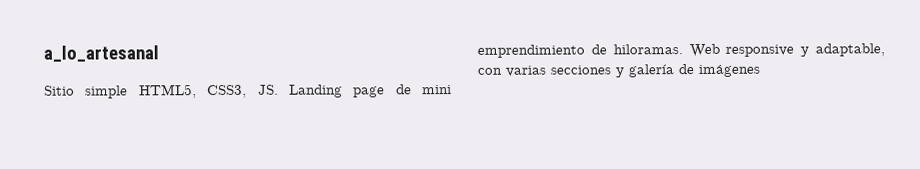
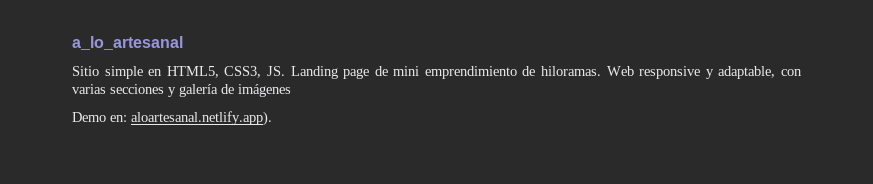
- Sitio simple HTML5, CSS3, JS. Landing page de mini emprendimiento de hiloramas.
+ Sitio simple en HTML5, CSS3, JS. Landing page de mini emprendimiento de hiloramas.
+ Demo en: aloartesanal.netlify.app).

